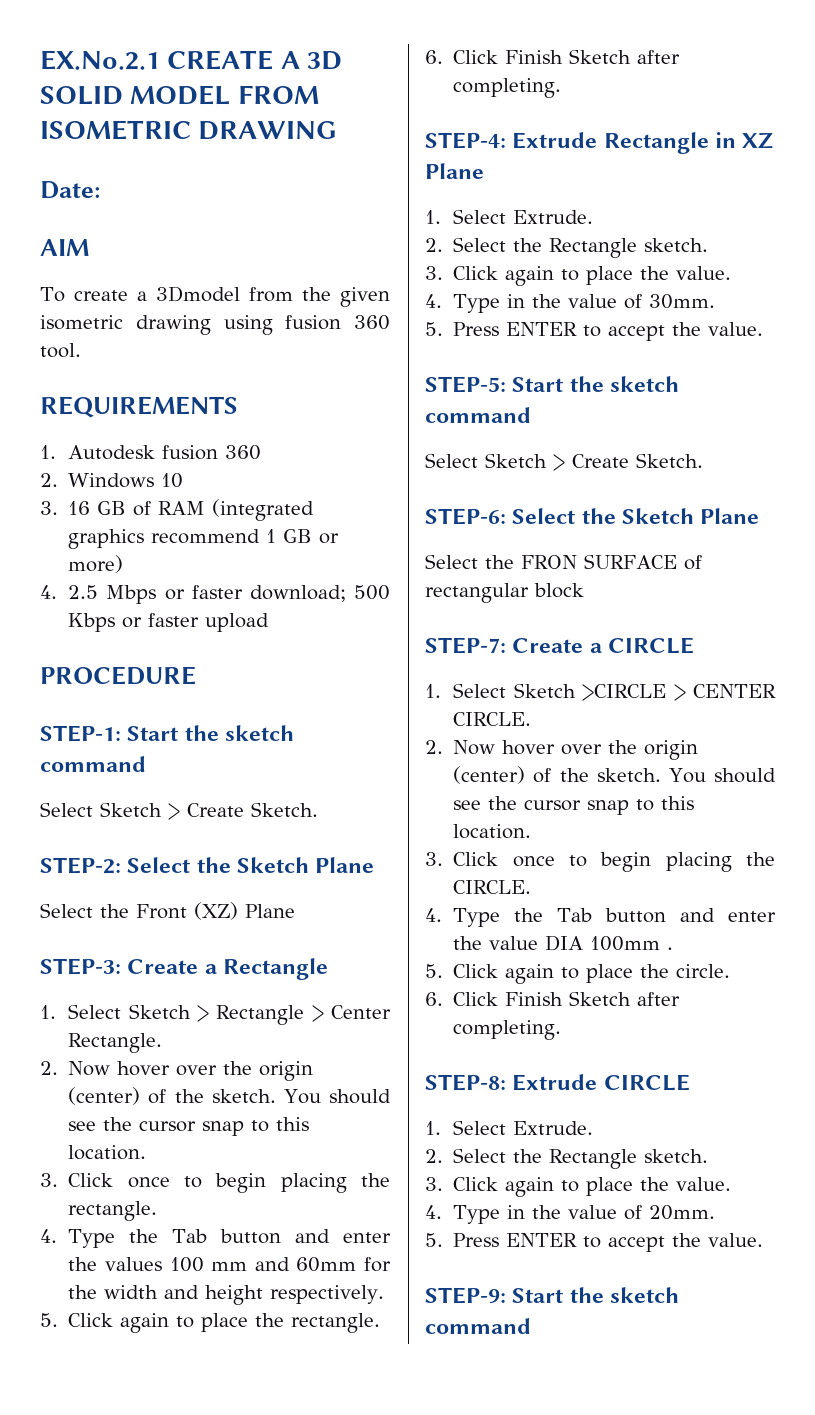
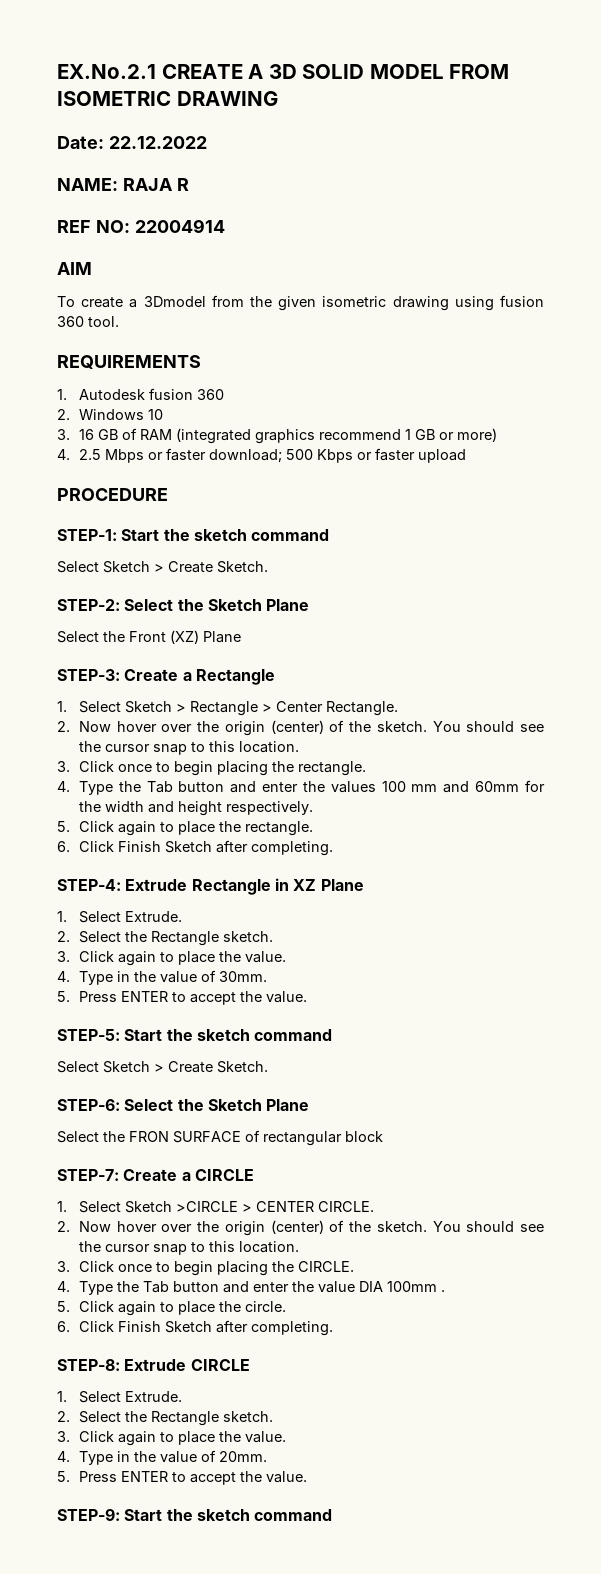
- Date:
+ Date: 22.12.2022
+ NAME: RAJA R
+ REF NO: 22004914

